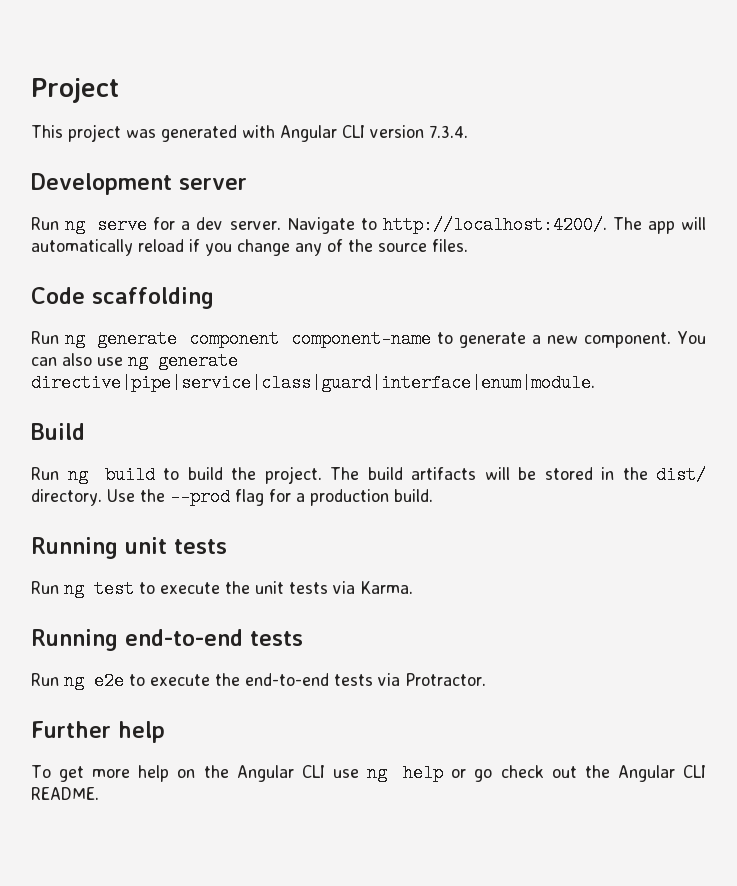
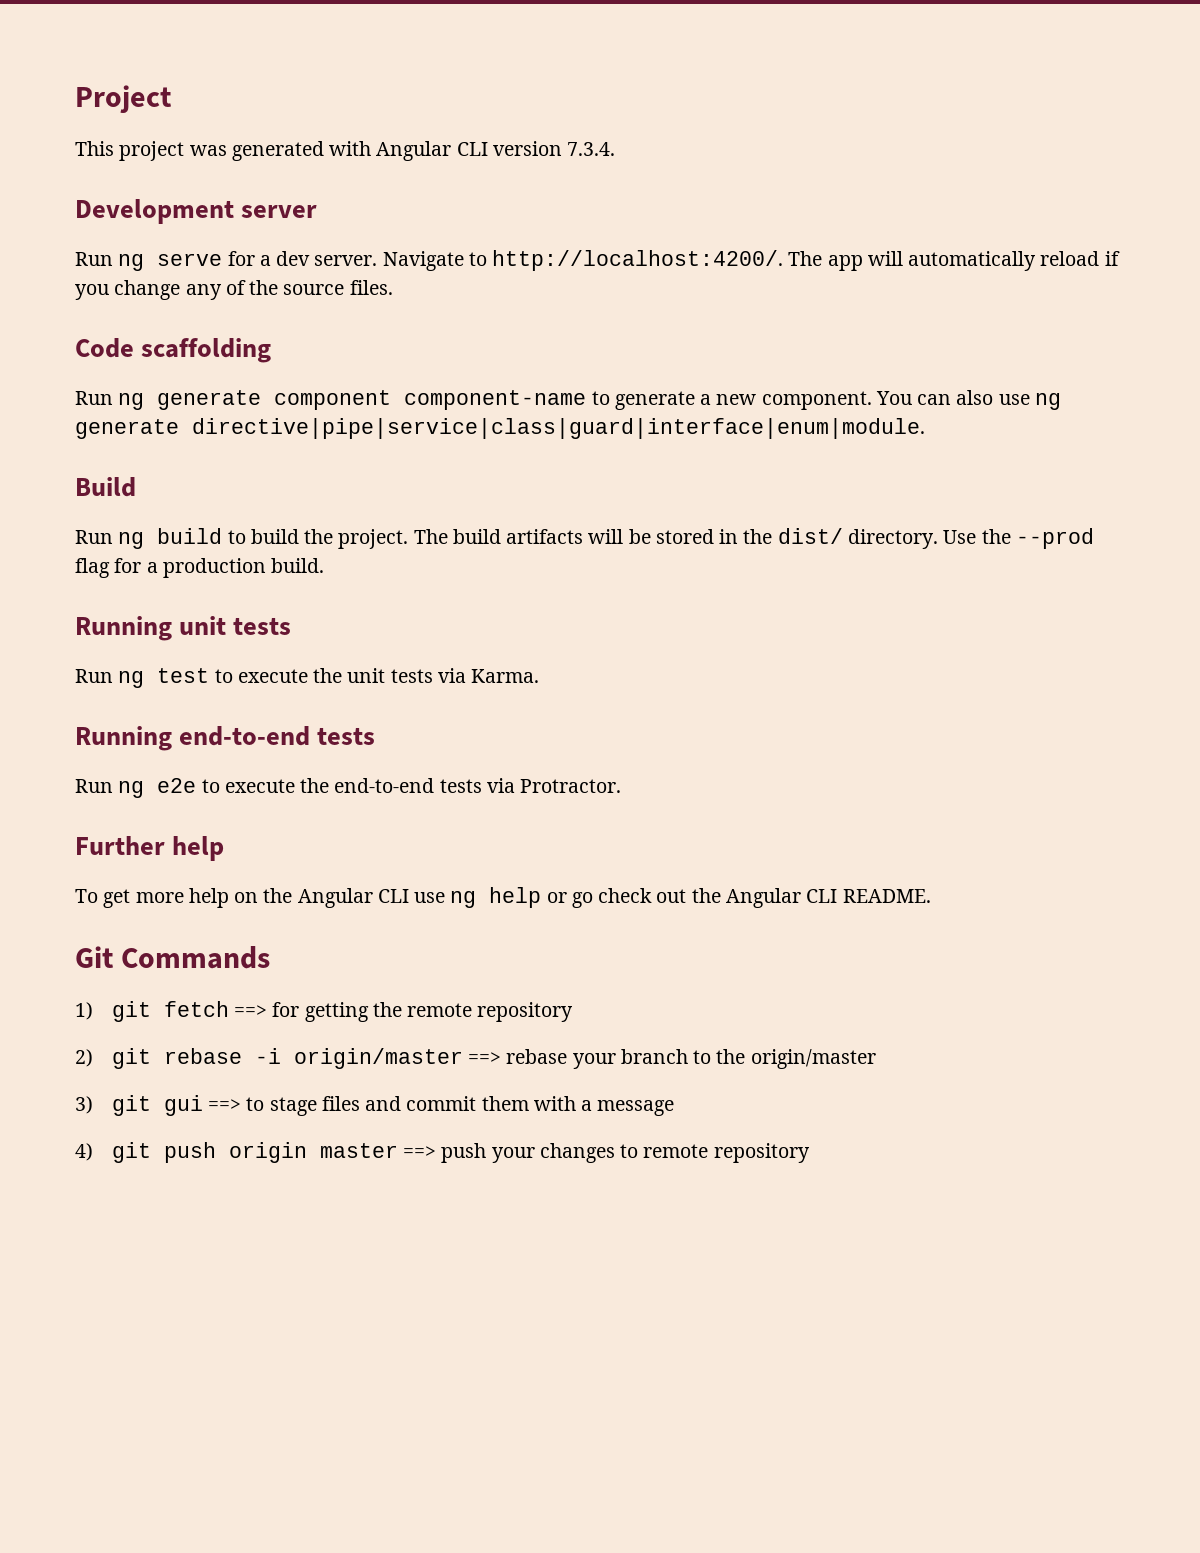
+ Git Commands
+ 1) git fetch ==> for getting the remote repository
+ 2) git rebase -i origin/master ==> rebase your branch to the origin/master
+ 3) git gui ==> to stage files and commit them with a message
+ 4) git push origin master ==> push your changes to remote repository

